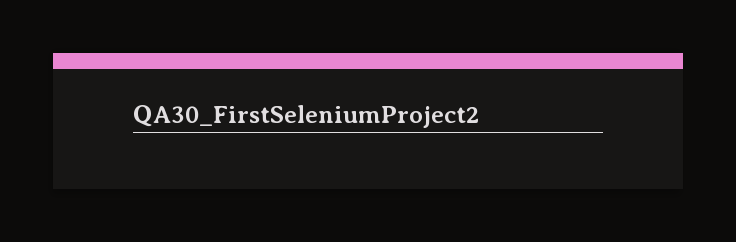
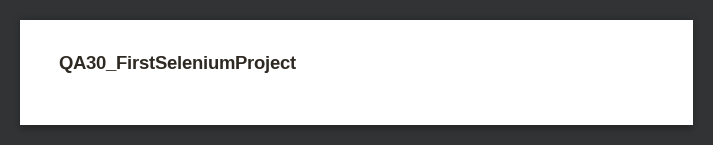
- QA30_FirstSeleniumProject2
+ QA30_FirstSeleniumProject

